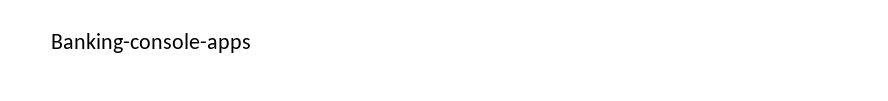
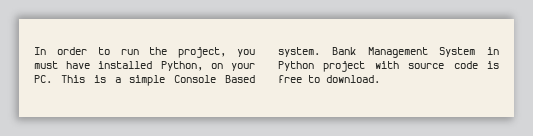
- Banking-console-apps
+ In order to run the project, you must have installed Python, on your PC. This is a simple Console Based system. Bank Management System in Python project with source code is free to download.

